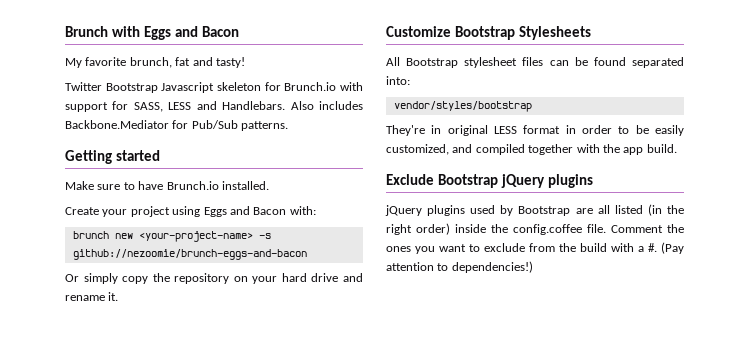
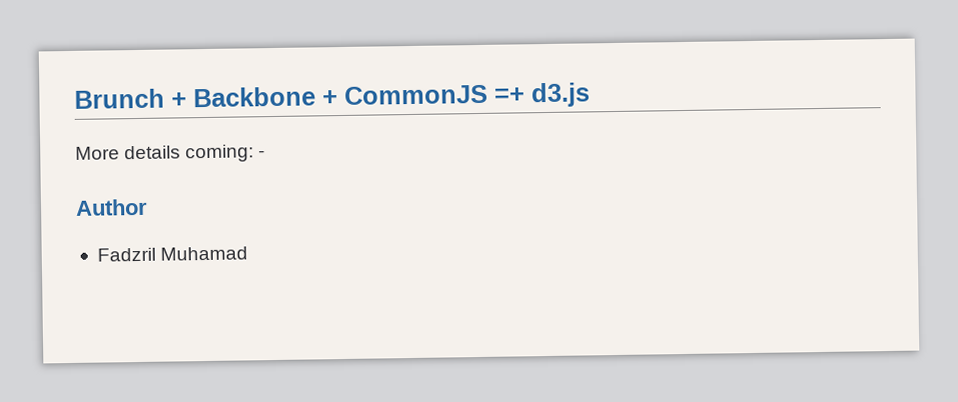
- Brunch with Eggs and Bacon
- My favorite brunch, fat and tasty!
- Twitter Bootstrap Javascript skeleton for Brunch.io with support for SASS, LESS and Handlebars. Also includes Backbone.Mediator for Pub/Sub patterns.
- Getting started
- Make sure to have Brunch.io installed.
- Create your project using Eggs and Bacon with:
- brunch new <your-project-name> -s github://nezoomie/brunch-eggs-and-bacon
- Or simply copy the repository on your hard drive and rename it.
- Customize Bootstrap Stylesheets
- All Bootstrap stylesheet files can be found separated into:
- vendor/styles/bootstrap
- They're in original LESS format in order to be easily customized, and compiled together with the app build.
- Exclude Bootstrap jQuery plugins
- jQuery plugins used by Bootstrap are all listed (in the right order) inside the config.coffee file. Comment the ones you want to exclude from the build with a #. (Pay attention to dependencies!)
+ Brunch + Backbone + CommonJS =+ d3.js
+ More details coming: -
+ Author
+ Fadzril Muhamad

